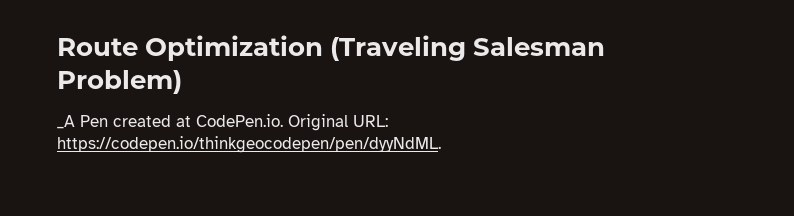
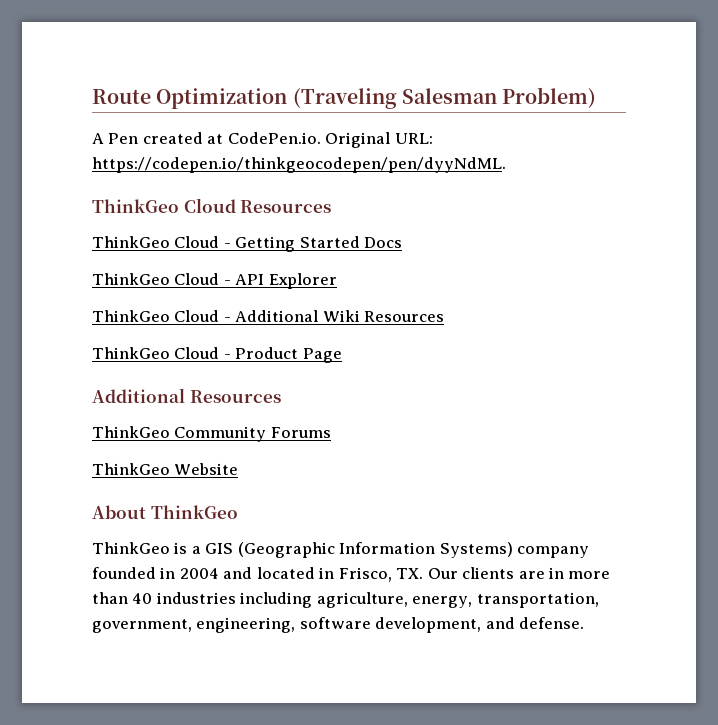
- _A Pen created at CodePen.io. Original URL: https://codepen.io/thinkgeocodepen/pen/dyyNdML.
+ A Pen created at CodePen.io. Original URL: https://codepen.io/thinkgeocodepen/pen/dyyNdML.
+ ThinkGeo Cloud Resources
+ ThinkGeo Cloud - Getting Started Docs
+ ThinkGeo Cloud - API Explorer
+ ThinkGeo Cloud - Additional Wiki Resources
+ ThinkGeo Cloud - Product Page
+ Additional Resources
+ ThinkGeo Community Forums
+ ThinkGeo Website
+ About ThinkGeo
+ ThinkGeo is a GIS (Geographic Information Systems) company founded in 2004 and located in Frisco, TX. Our clients are in more than 40 industries including agriculture, energy, transportation, government, engineering, software development, and defense.

